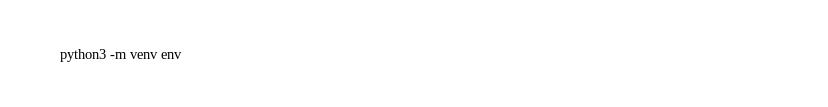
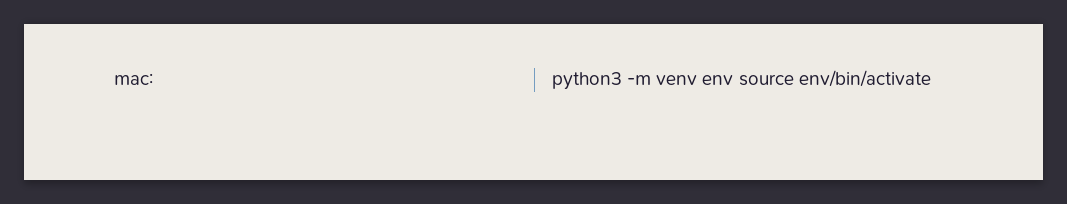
+ mac:
- python3 -m venv env
+ python3 -m venv env source env/bin/activate

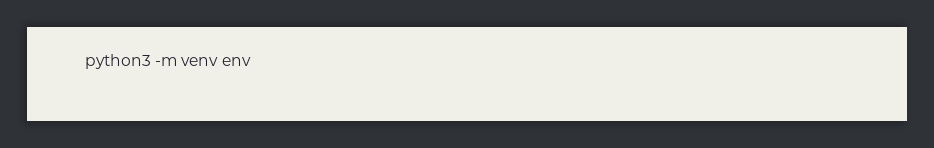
- mac:
- python3 -m venv env source env/bin/activate
+ python3 -m venv env

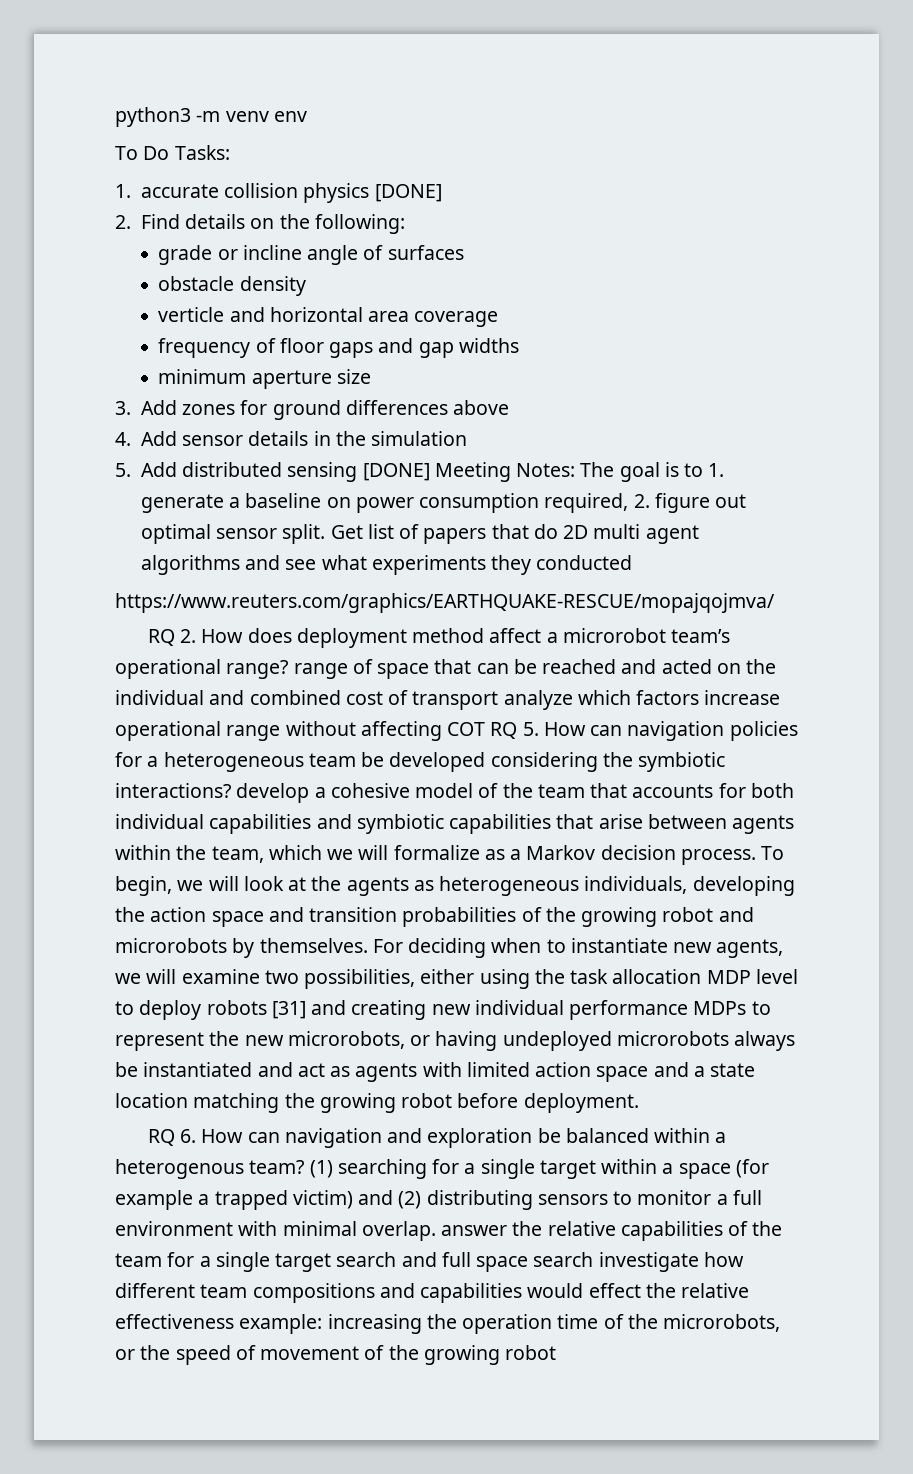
+ To Do Tasks:
+ 1. accurate collision physics [DONE]
+ 2. Find details on the following:
+ grade or incline angle of surfaces
+ obstacle density
+ verticle and horizontal area coverage
+ frequency of floor gaps and gap widths
+ minimum aperture size
+ 3. Add zones for ground differences above
+ 4. Add sensor details in the simulation
+ 5. Add distributed sensing [DONE] Meeting Notes: The goal is to 1. generate a baseline on power consumption required, 2. figure out optimal sensor split. Get list of papers that do 2D multi agent algorithms and see what experiments they conducted
+ https://www.reuters.com/graphics/EARTHQUAKE-RESCUE/mopajqojmva/
+ RQ 2. How does deployment method affect a microrobot team’s operational range? range of space that can be reached and acted on the individual and combined cost of transport analyze which factors increase operational range without affecting COT RQ 5. How can navigation policies for a heterogeneous team be developed considering the symbiotic interactions? develop a cohesive model of the team that accounts for both individual capabilities and symbiotic capabilities that arise between agents within the team, which we will formalize as a Markov decision process. To begin, we will look at the agents as heterogeneous individuals, developing the action space and transition probabilities of the growing robot and microrobots by themselves. For deciding when to instantiate new agents, we will examine two possibilities, either using the task allocation MDP level to deploy robots [31] and creating new individual performance MDPs to represent the new microrobots, or having undeployed microrobots always be instantiated and act as agents with limited action space and a state location matching the growing robot before deployment.
+ RQ 6. How can navigation and exploration be balanced within a heterogenous team? (1) searching for a single target within a space (for example a trapped victim) and (2) distributing sensors to monitor a full environment with minimal overlap. answer the relative capabilities of the team for a single target search and full space search investigate how different team compositions and capabilities would effect the relative effectiveness example: increasing the operation time of the microrobots, or the speed of movement of the growing robot

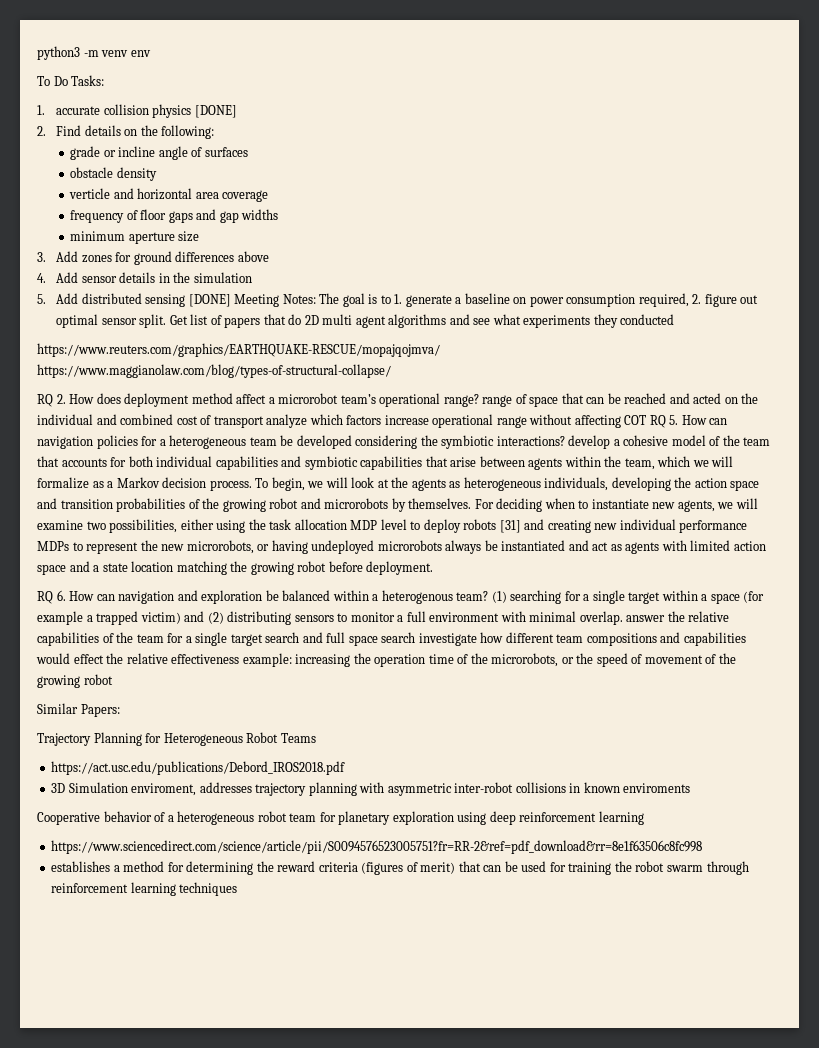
- https://www.reuters.com/graphics/EARTHQUAKE-RESCUE/mopajqojmva/
+ https://www.reuters.com/graphics/EARTHQUAKE-RESCUE/mopajqojmva/ https://www.maggianolaw.com/blog/types-of-structural-collapse/
+ Similar Papers:
+ Trajectory Planning for Heterogeneous Robot Teams
+ https://act.usc.edu/publications/Debord_IROS2018.pdf
+ 3D Simulation enviroment, addresses trajectory planning with asymmetric inter-robot collisions in known enviroments
+ Cooperative behavior of a heterogeneous robot team for planetary exploration using deep reinforcement learning
+ https://www.sciencedirect.com/science/article/pii/S0094576523005751?fr=RR-2&ref=pdf_download&rr=8e1f63506c8fc998
+ establishes a method for determining the reward criteria (figures of merit) that can be used for training the robot swarm through reinforcement learning techniques

